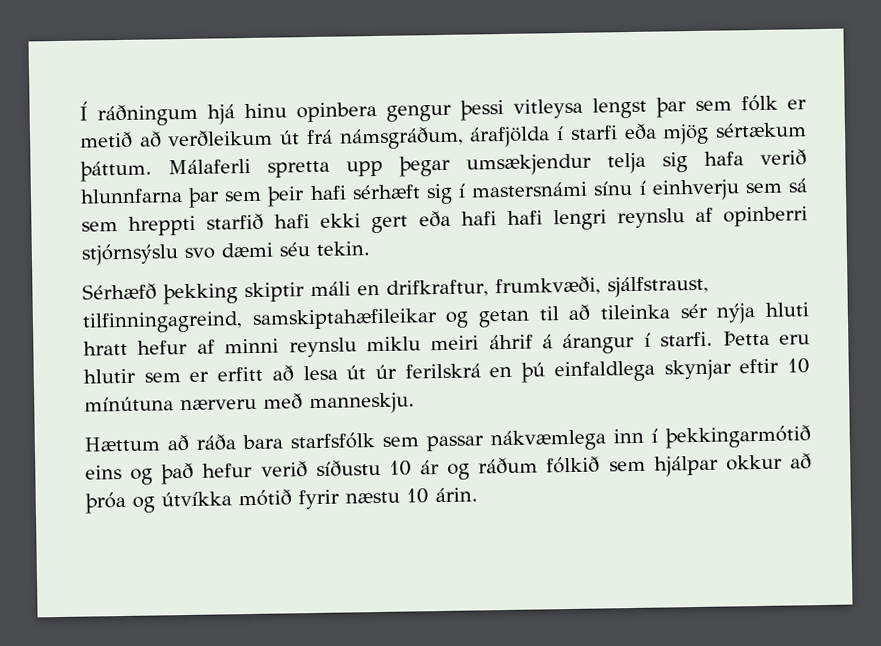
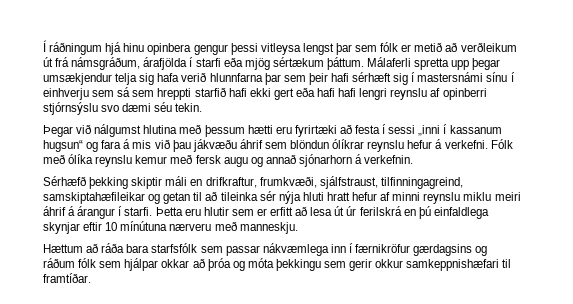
+ Þegar við nálgumst hlutina með þessum hætti eru fyrirtæki að festa í sessi „inni í kassanum hugsun“ og fara á mis við þau jákvæðu áhrif sem blöndun ólíkrar reynslu hefur á verkefni. Fólk með ólíka reynslu kemur með fersk augu og annað sjónarhorn á verkefnin.
- Hættum að ráða bara starfsfólk sem passar nákvæmlega inn í þekkingarmótið eins og það hefur verið síðustu 10 ár og ráðum fólkið sem hjálpar okkur að þróa og útvíkka mótið fyrir næstu 10 árin.
+ Hættum að ráða bara starfsfólk sem passar nákvæmlega inn í færnikröfur gærdagsins og ráðum fólk sem hjálpar okkar að þróa og móta þekkingu sem gerir okkur samkeppnishæfari til framtíðar.

